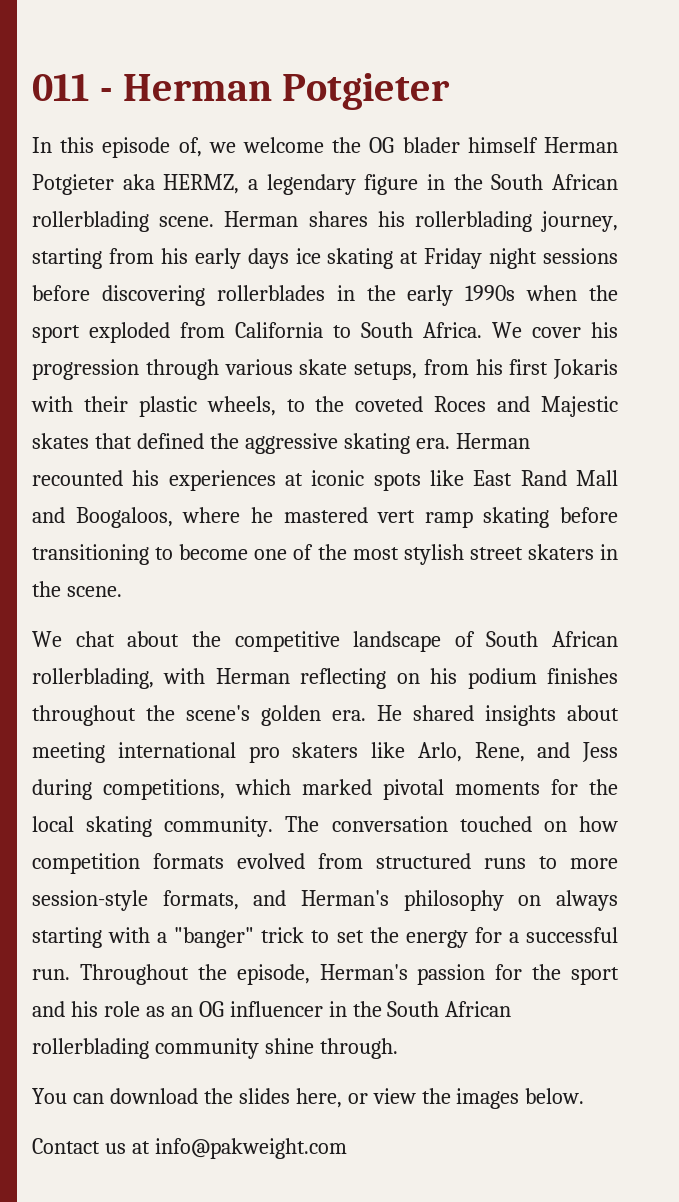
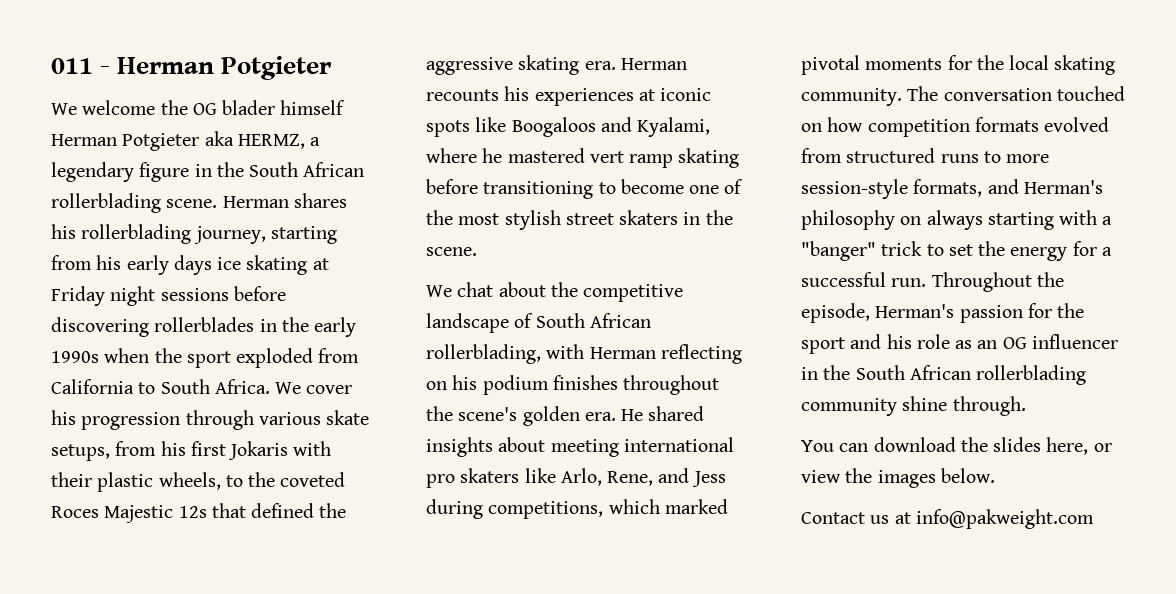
- In this episode of, we welcome the OG blader himself Herman Potgieter aka HERMZ, a legendary figure in the South African rollerblading scene.
+ We welcome the OG blader himself Herman Potgieter aka HERMZ, a legendary figure in the South African rollerblading scene.
- We cover his progression through various skate setups, from his first Jokaris with their plastic wheels, to the coveted Roces and Majestic skates that defined the aggressive skating era.
+ We cover his progression through various skate setups, from his first Jokaris with their plastic wheels, to the coveted Roces Majestic 12s that defined the aggressive skating era.
- Herman recounted his experiences at iconic spots like East Rand Mall and Boogaloos, where he mastered vert ramp skating before transitioning to become one of the most stylish street skaters in the scene.
+ Herman recounts his experiences at iconic spots like Boogaloos and Kyalami, where he mastered vert ramp skating before transitioning to become one of the most stylish street skaters in the scene.

